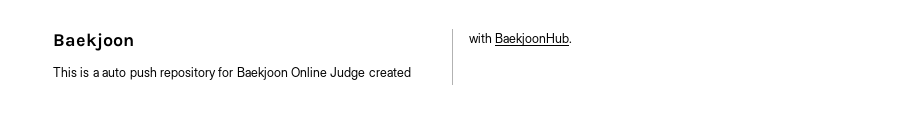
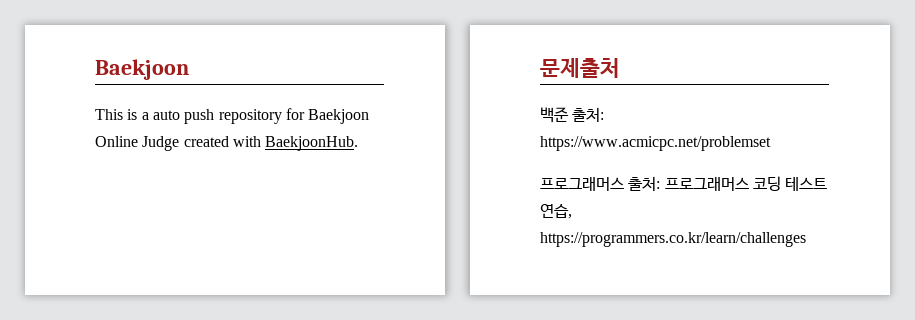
+ 문제출처
+ 백준 출처: https://www.acmicpc.net/problemset
+ 프로그래머스 출처: 프로그래머스 코딩 테스트 연습, https://programmers.co.kr/learn/challenges

